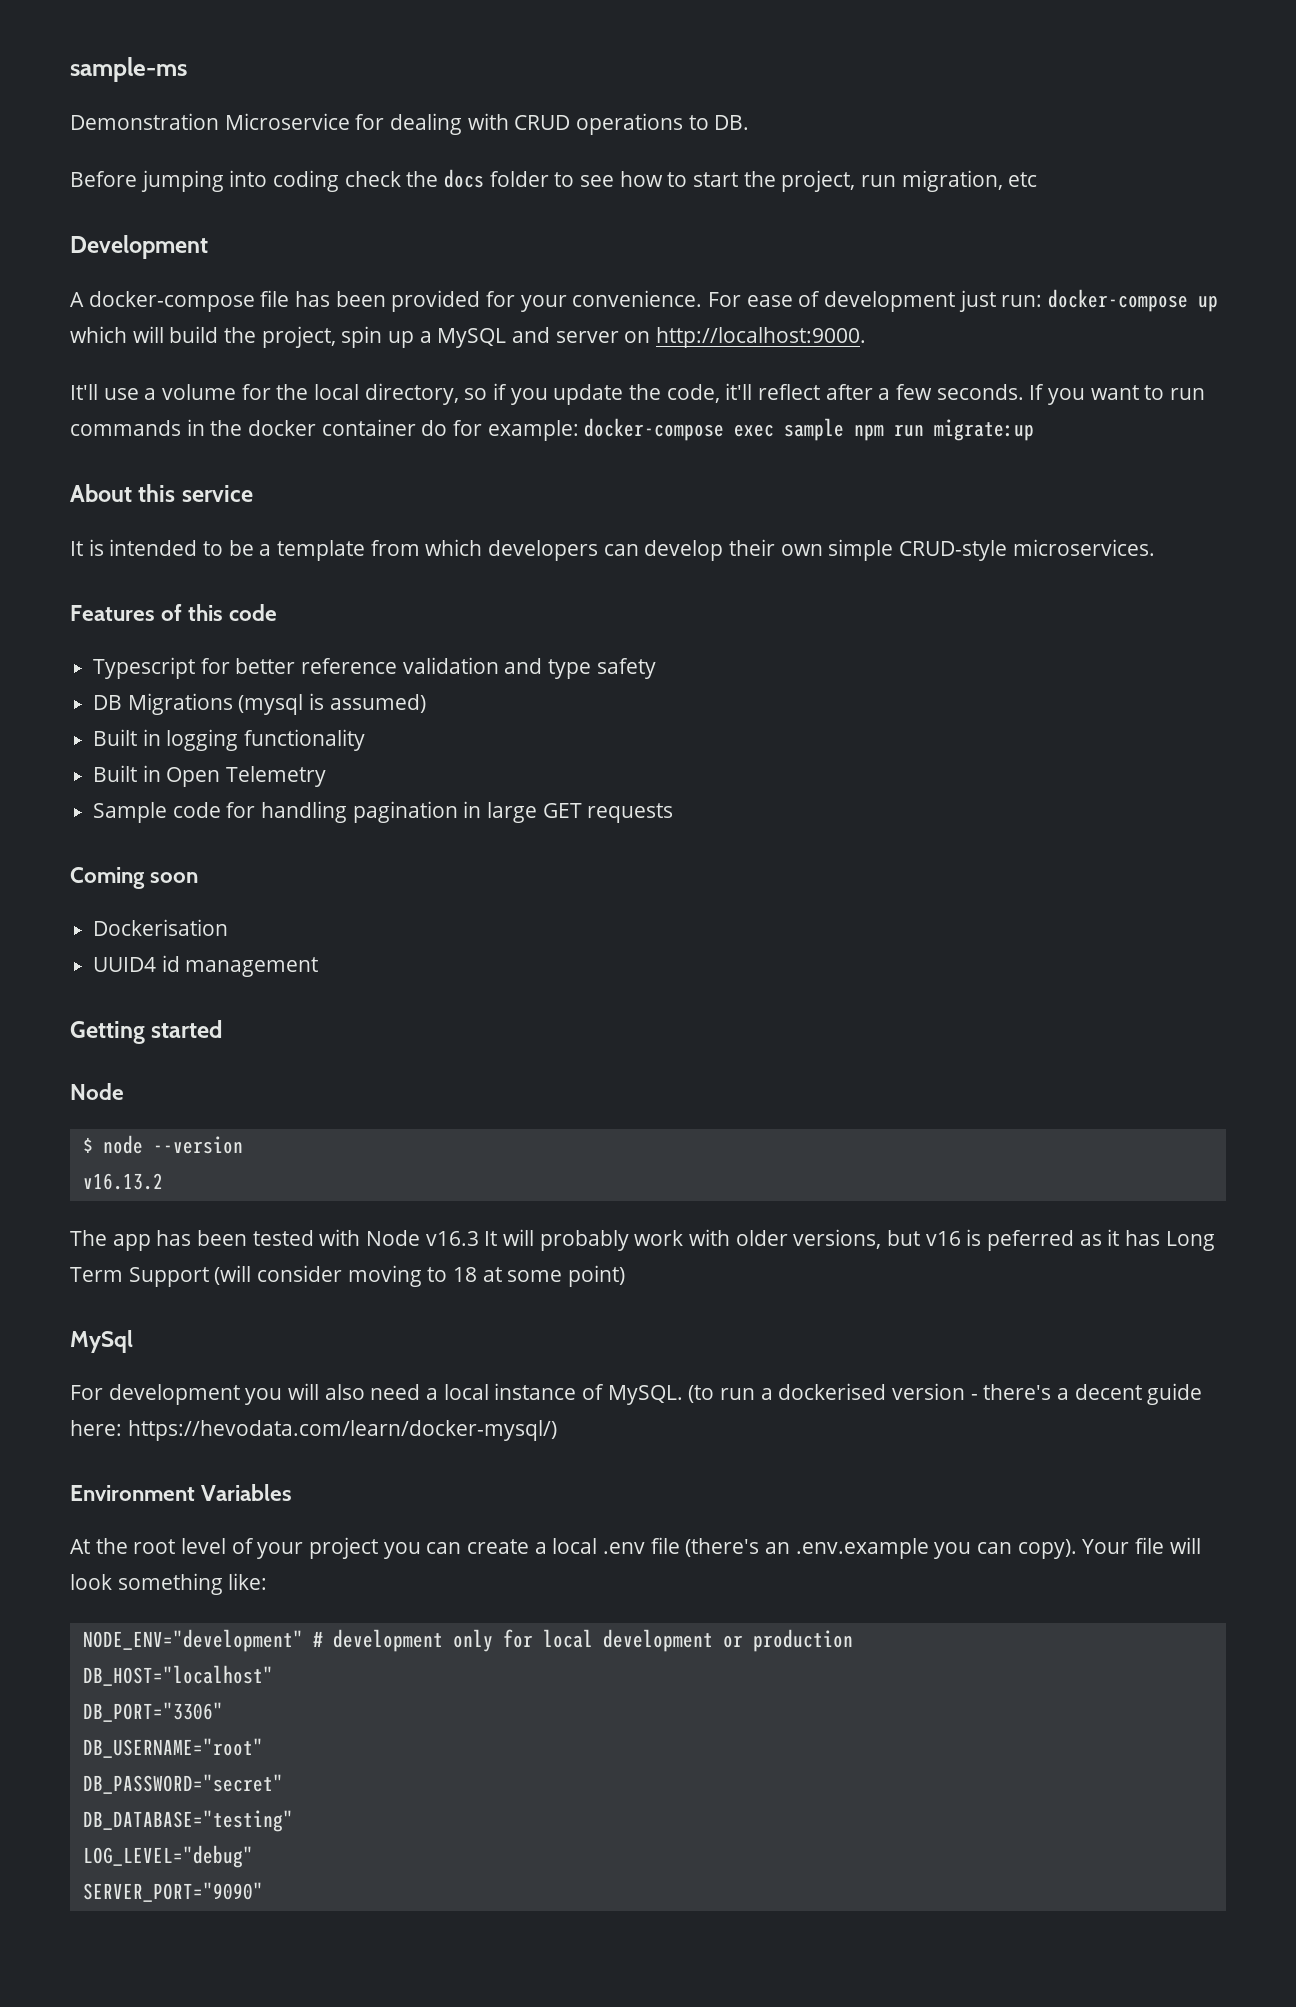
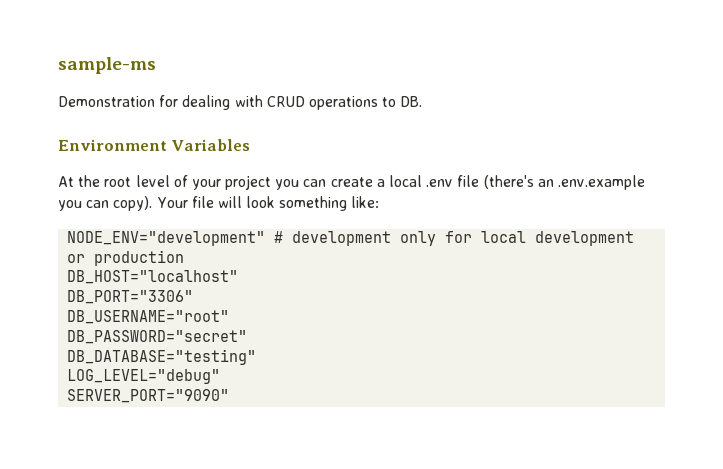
- Demonstration Microservice for dealing with CRUD operations to DB.
+ Demonstration for dealing with CRUD operations to DB.
- Before jumping into coding check the docs folder to see how to start the project, run migration, etc
- Development
- A docker-compose file has been provided for your convenience. For ease of development just run: docker-compose up which will build the project, spin up a MySQL and server on http://localhost:9000.
- It'll use a volume for the local directory, so if you update the code, it'll reflect after a few seconds. If you want to run commands in the docker container do for example: docker-compose exec sample npm run migrate:up
- About this service
- It is intended to be a template from which developers can develop their own simple CRUD-style microservices.
- Features of this code
- Typescript for better reference validation and type safety
- DB Migrations (mysql is assumed)
- Built in logging functionality
- Built in Open Telemetry
- Sample code for handling pagination in large GET requests
- Coming soon
- Dockerisation
- UUID4 id management
- Getting started
- Node
- $ node --version
- v16.13.2
- The app has been tested with Node v16.3 It will probably work with older versions, but v16 is peferred as it has Long Term Support (will consider moving to 18 at some point)
- MySql
- For development you will also need a local instance of MySQL. (to run a dockerised version - there's a decent guide here: https://hevodata.com/learn/docker-mysql/)

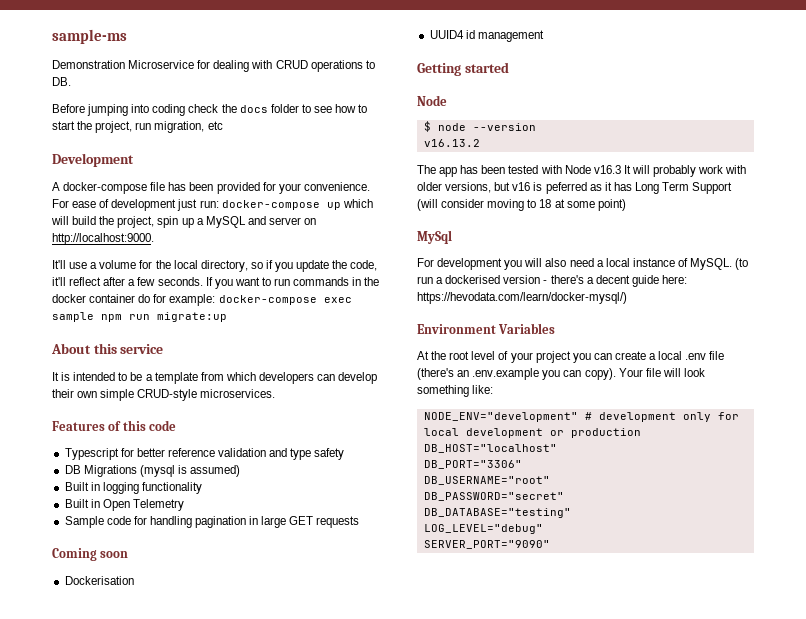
- Demonstration for dealing with CRUD operations to DB.
+ Demonstration Microservice for dealing with CRUD operations to DB.
+ Before jumping into coding check the docs folder to see how to start the project, run migration, etc
+ Development
+ A docker-compose file has been provided for your convenience. For ease of development just run: docker-compose up which will build the project, spin up a MySQL and server on http://localhost:9000.
+ It'll use a volume for the local directory, so if you update the code, it'll reflect after a few seconds. If you want to run commands in the docker container do for example: docker-compose exec sample npm run migrate:up
+ About this service
+ It is intended to be a template from which developers can develop their own simple CRUD-style microservices.
+ Features of this code
+ Typescript for better reference validation and type safety
+ DB Migrations (mysql is assumed)
+ Built in logging functionality
+ Built in Open Telemetry
+ Sample code for handling pagination in large GET requests
+ Coming soon
+ Dockerisation
+ UUID4 id management
+ Getting started
+ Node
+ $ node --version
+ v16.13.2
+ The app has been tested with Node v16.3 It will probably work with older versions, but v16 is peferred as it has Long Term Support (will consider moving to 18 at some point)
+ MySql
+ For development you will also need a local instance of MySQL. (to run a dockerised version - there's a decent guide here: https://hevodata.com/learn/docker-mysql/)

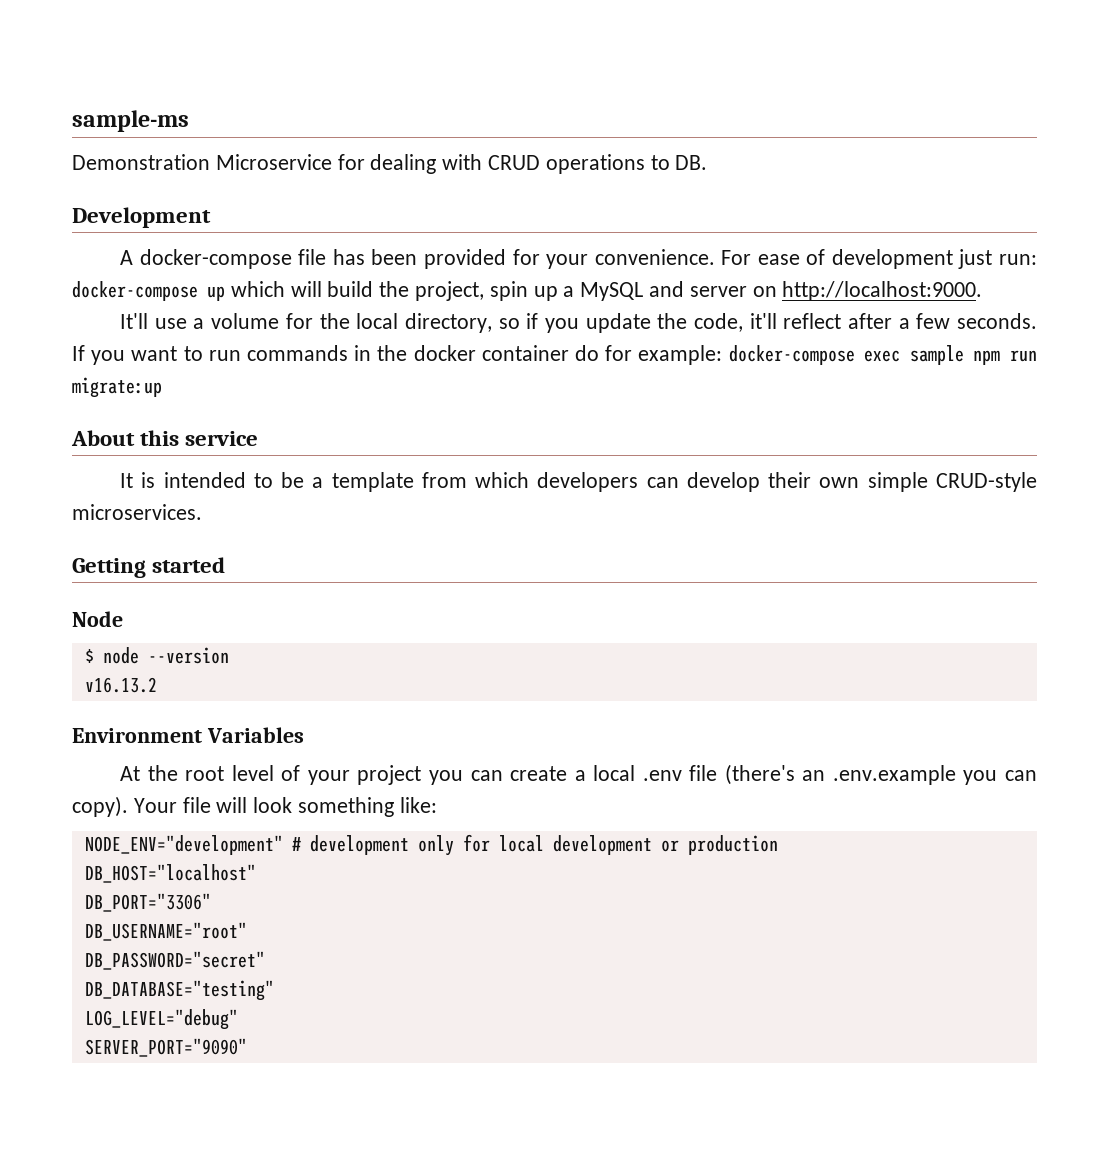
- Before jumping into coding check the docs folder to see how to start the project, run migration, etc
- Features of this code
- Typescript for better reference validation and type safety
- DB Migrations (mysql is assumed)
- Built in logging functionality
- Built in Open Telemetry
- Sample code for handling pagination in large GET requests
- Coming soon
- Dockerisation
- UUID4 id management
- The app has been tested with Node v16.3 It will probably work with older versions, but v16 is peferred as it has Long Term Support (will consider moving to 18 at some point)
- MySql
- For development you will also need a local instance of MySQL. (to run a dockerised version - there's a decent guide here: https://hevodata.com/learn/docker-mysql/)

